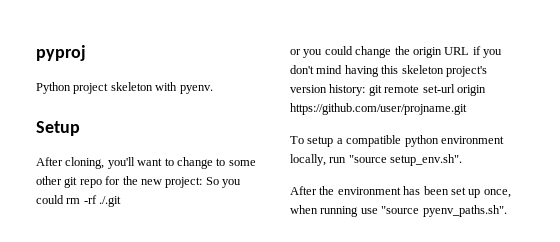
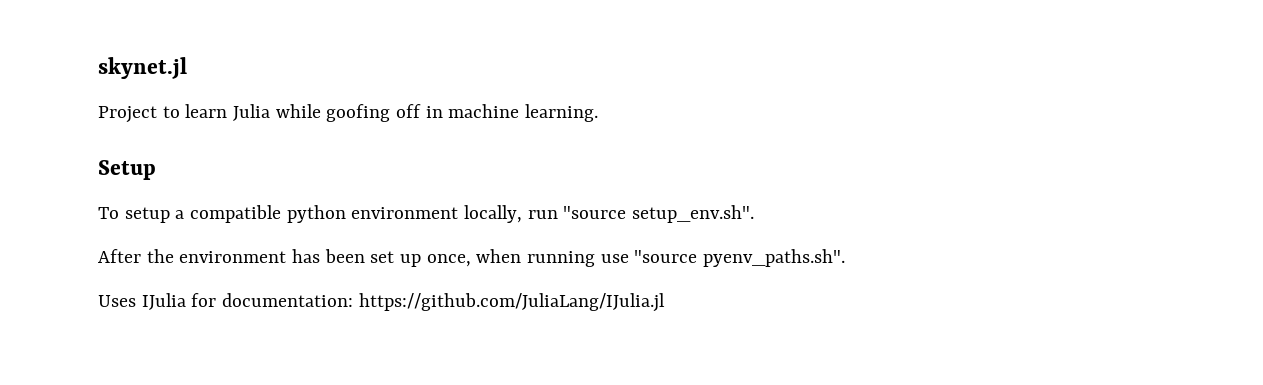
- pyproj
- Python project skeleton with pyenv.
+ skynet.jl
+ Project to learn Julia while goofing off in machine learning.
  Setup
- After cloning, you'll want to change to some other git repo for the new project: So you could rm -rf ./.git
- or you could change the origin URL if you don't mind having this skeleton project's version history: git remote set-url origin https://github.com/user/projname.git
+ Uses IJulia for documentation: https://github.com/JuliaLang/IJulia.jl

